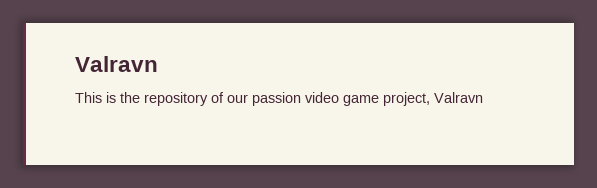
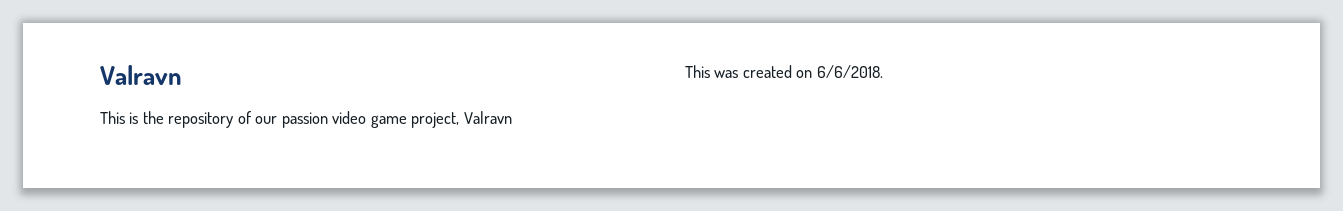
+ This was created on 6/6/2018.

